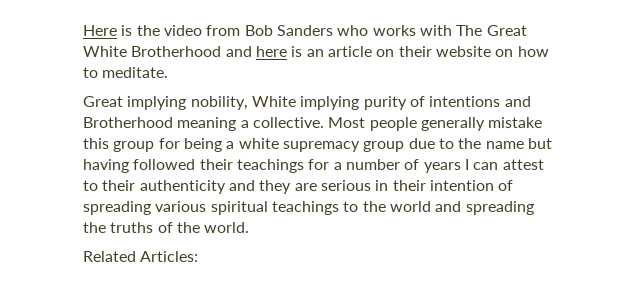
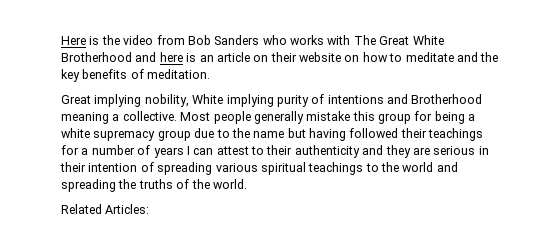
- Here is the video from Bob Sanders who works with The Great White Brotherhood and here is an article on their website on how to meditate.
+ Here is the video from Bob Sanders who works with The Great White Brotherhood and here is an article on their website on how to meditate and the key benefits of meditation.

